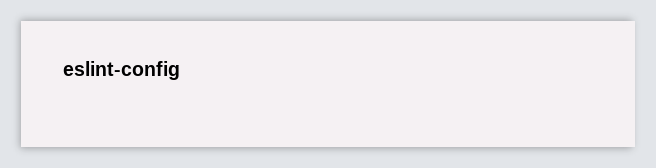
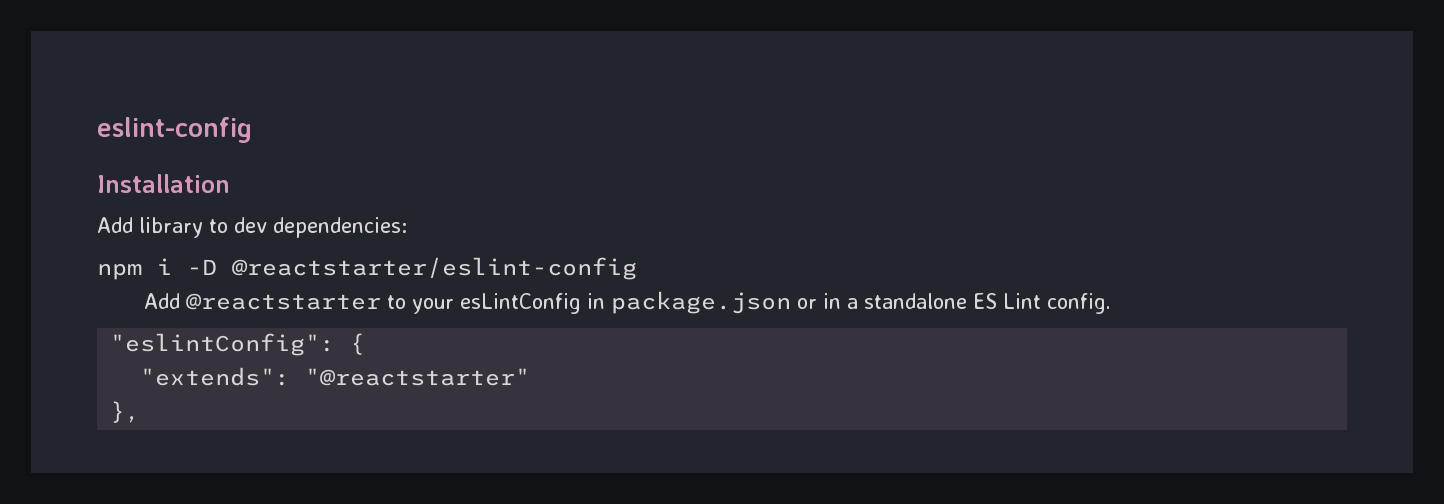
+ Installation
+ Add library to dev dependencies:
+ npm i -D @reactstarter/eslint-config
+ Add @reactstarter to your esLintConfig in package.json or in a standalone ES Lint config.
+ "eslintConfig": {
+ "extends": "@reactstarter"
+ },

